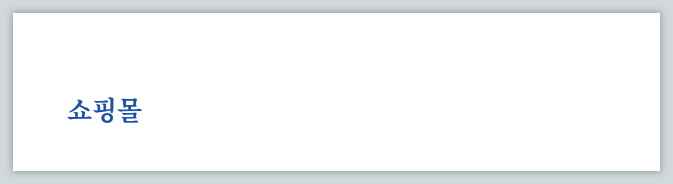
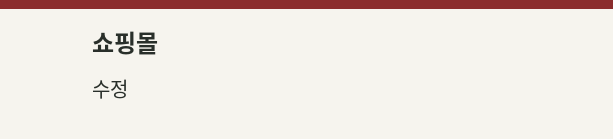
+ 수정

